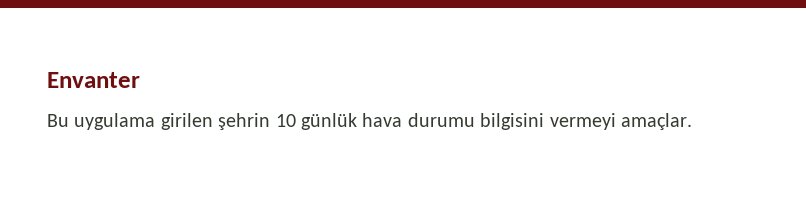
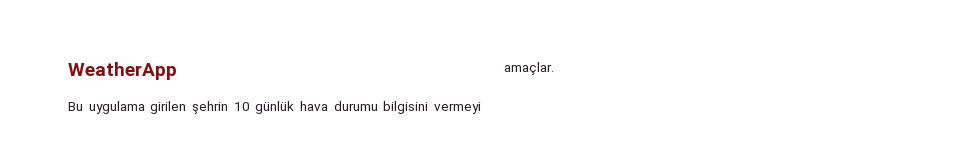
- Envanter
+ WeatherApp

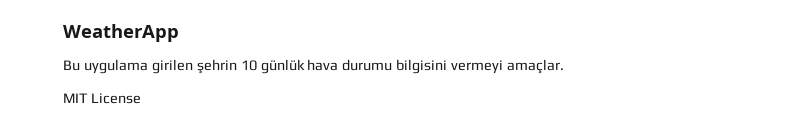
+ MIT License

